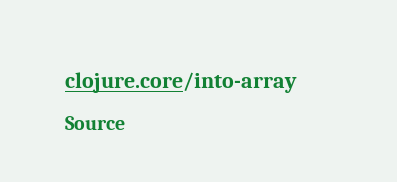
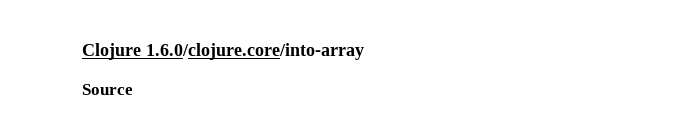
- clojure.core/into-array
+ Clojure 1.6.0/clojure.core/into-array

